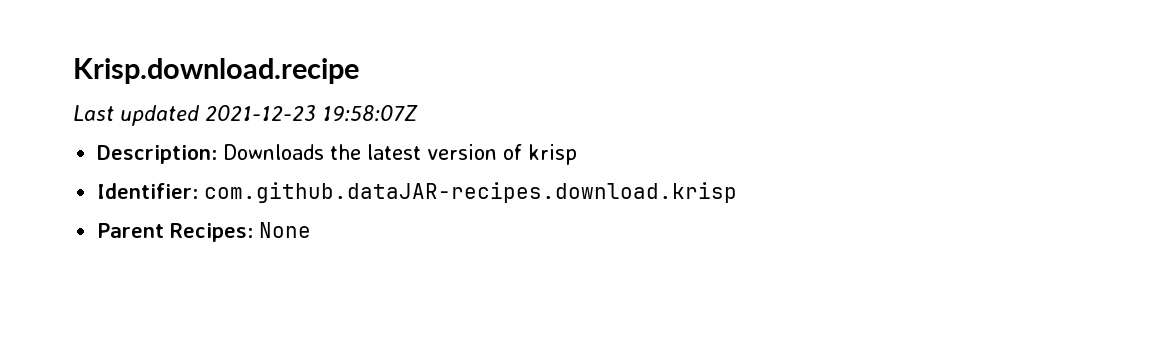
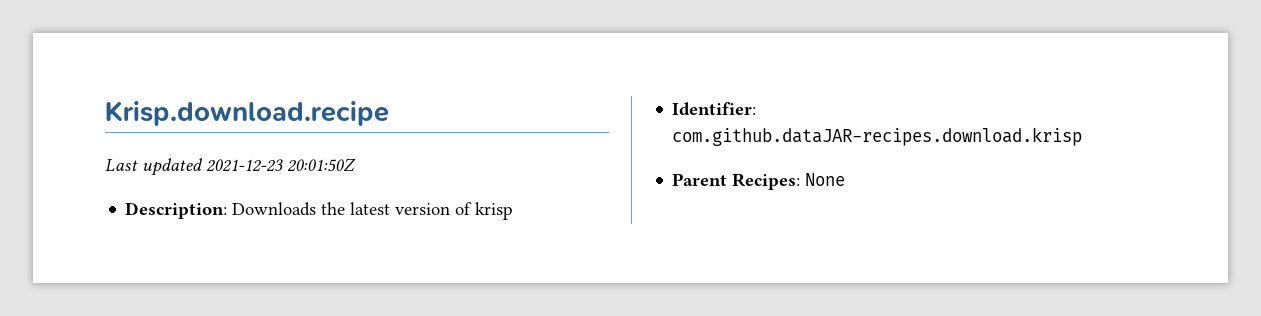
- Last updated 2021-12-23 19:58:07Z
+ Last updated 2021-12-23 20:01:50Z

